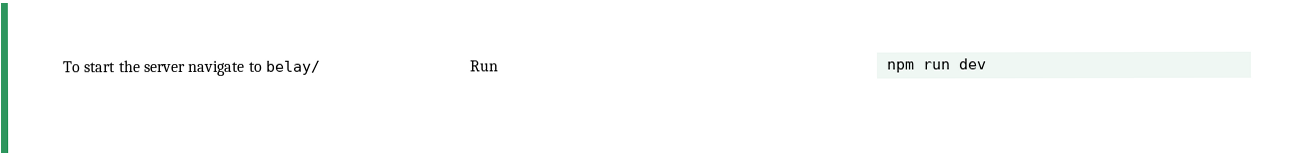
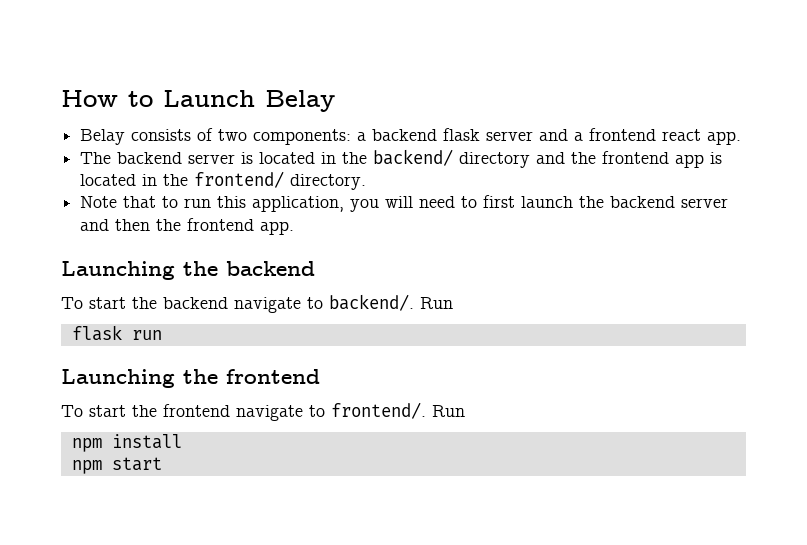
- To start the server navigate to belay/
- Run
+ How to Launch Belay
+ Belay consists of two components: a backend flask server and a frontend react app.
+ The backend server is located in the backend/ directory and the frontend app is located in the frontend/ directory.
+ Note that to run this application, you will need to first launch the backend server and then the frontend app.
+ Launching the backend
+ To start the backend navigate to backend/. Run
+ flask run
+ Launching the frontend
+ To start the frontend navigate to frontend/. Run
- npm run dev
+ npm install
+ npm start

